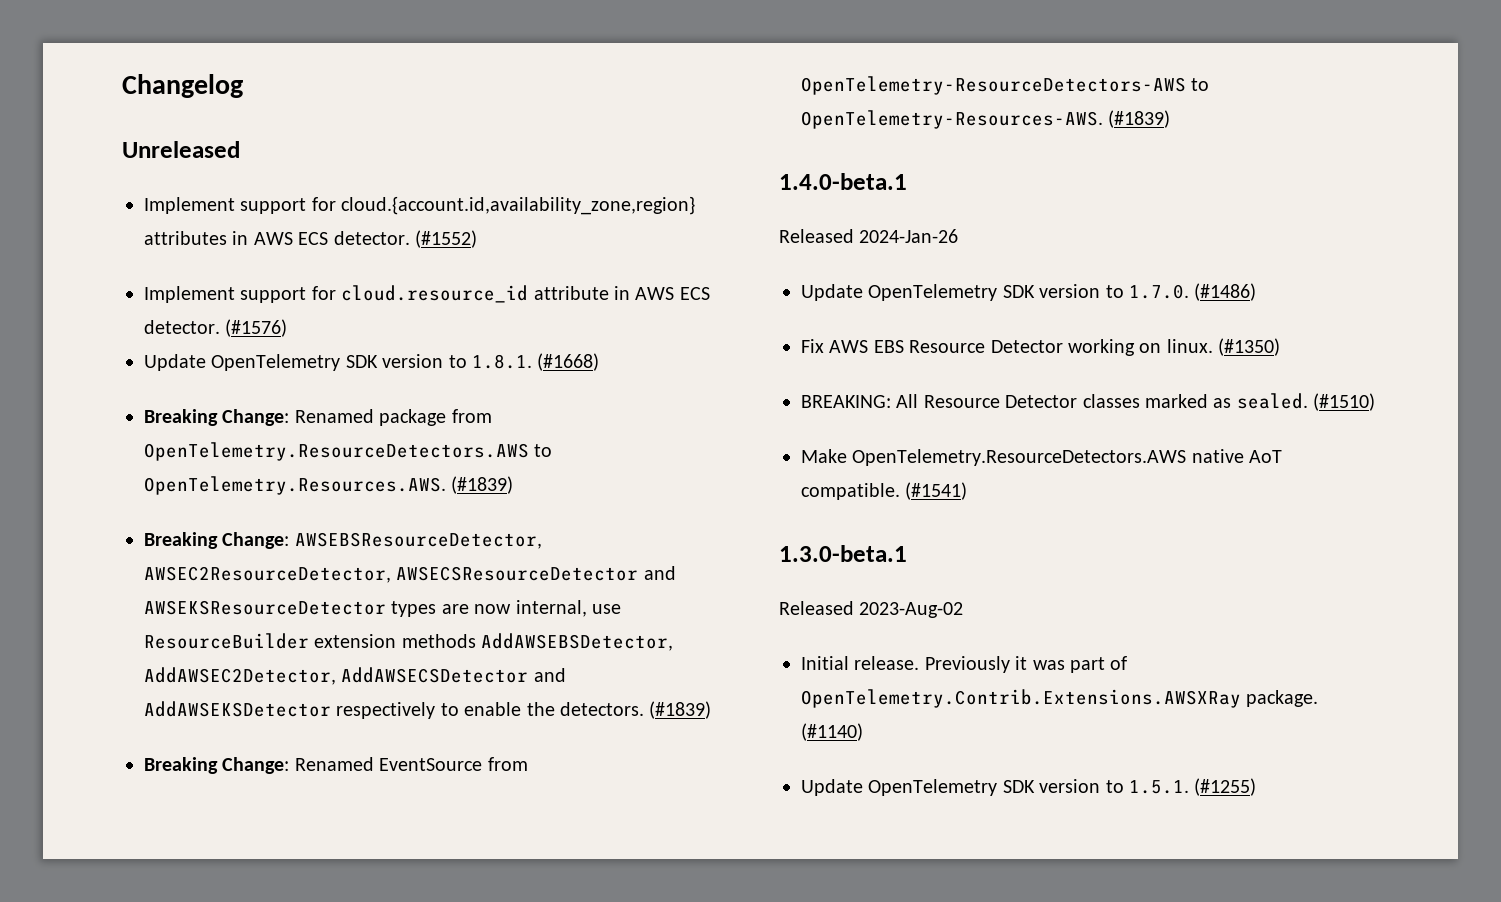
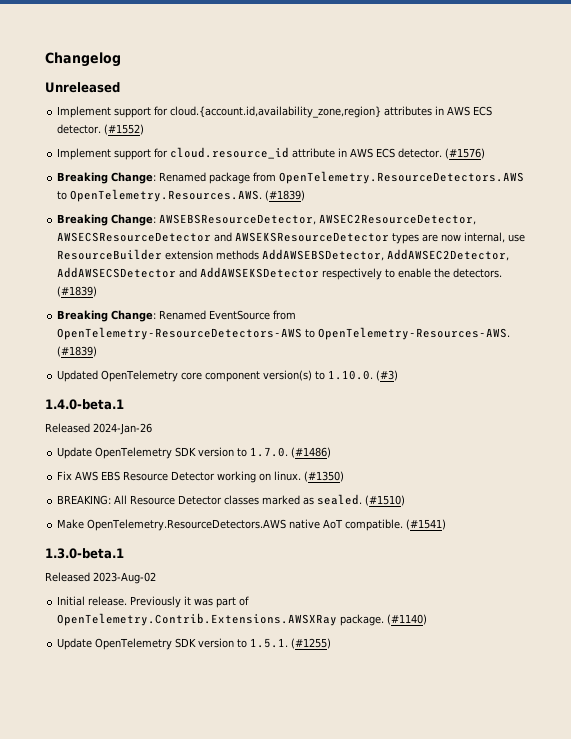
- Update OpenTelemetry SDK version to 1.8.1. (#1668)
+ Updated OpenTelemetry core component version(s) to 1.10.0. (#3)

